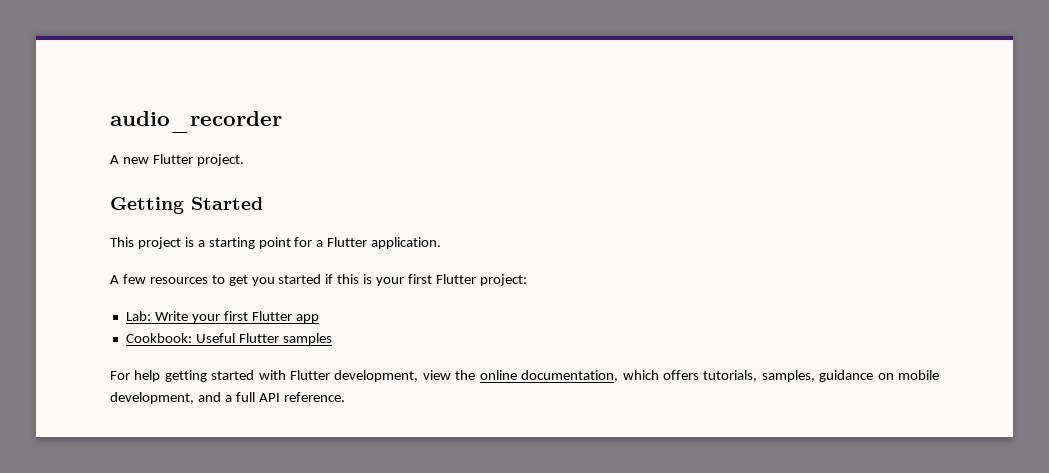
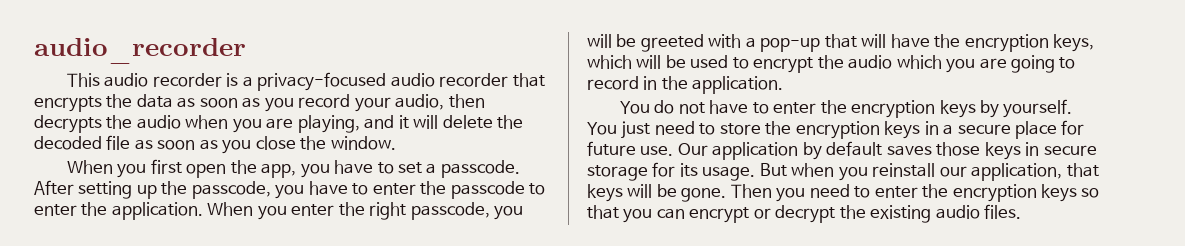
- A new Flutter project.
- Getting Started
- This project is a starting point for a Flutter application.
- A few resources to get you started if this is your first Flutter project:
- Lab: Write your first Flutter app
- Cookbook: Useful Flutter samples
- For help getting started with Flutter development, view the online documentation, which offers tutorials, samples, guidance on mobile development, and a full API reference.
+ This audio recorder is a privacy-focused audio recorder that encrypts the data as soon as you record your audio, then decrypts the audio when you are playing, and it will delete the decoded file as soon as you close the window.
+ When you first open the app, you have to set a passcode. After setting up the passcode, you have to enter the passcode to enter the application. When you enter the right passcode, you will be greeted with a pop-up that will have the encryption keys, which will be used to encrypt the audio which you are going to record in the application.
+ You do not have to enter the encryption keys by yourself. You just need to store the encryption keys in a secure place for future use. Our application by default saves those keys in secure storage for its usage. But when you reinstall our application, that keys will be gone. Then you need to enter the encryption keys so that you can encrypt or decrypt the existing audio files.

